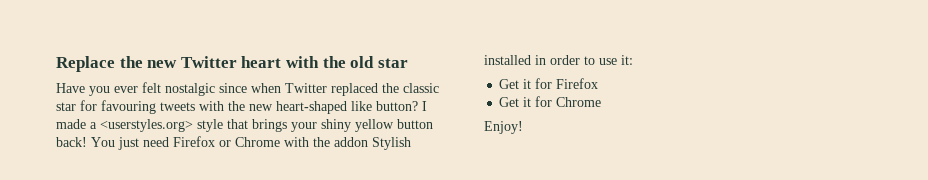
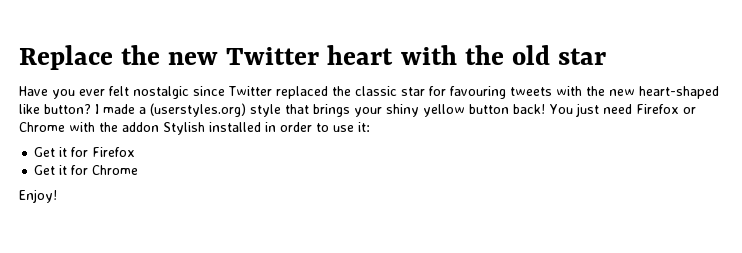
- Have you ever felt nostalgic since when Twitter replaced the classic star for favouring tweets with the new heart-shaped like button?
+ Have you ever felt nostalgic since Twitter replaced the classic star for favouring tweets with the new heart-shaped like button?
- I made a <userstyles.org> style that brings your shiny yellow button back!
+ I made a (userstyles.org) style that brings your shiny yellow button back!

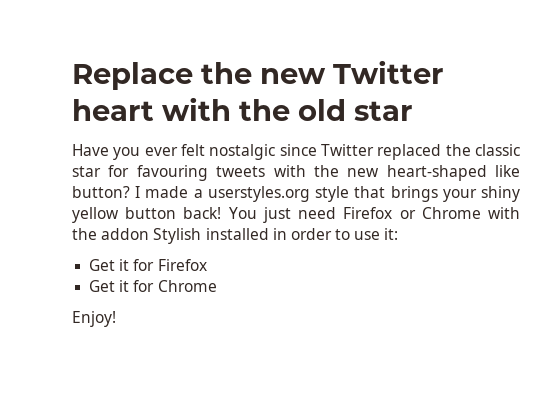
- I made a (userstyles.org) style that brings your shiny yellow button back!
+ I made a userstyles.org style that brings your shiny yellow button back!

